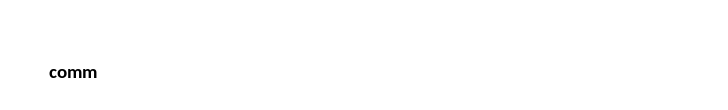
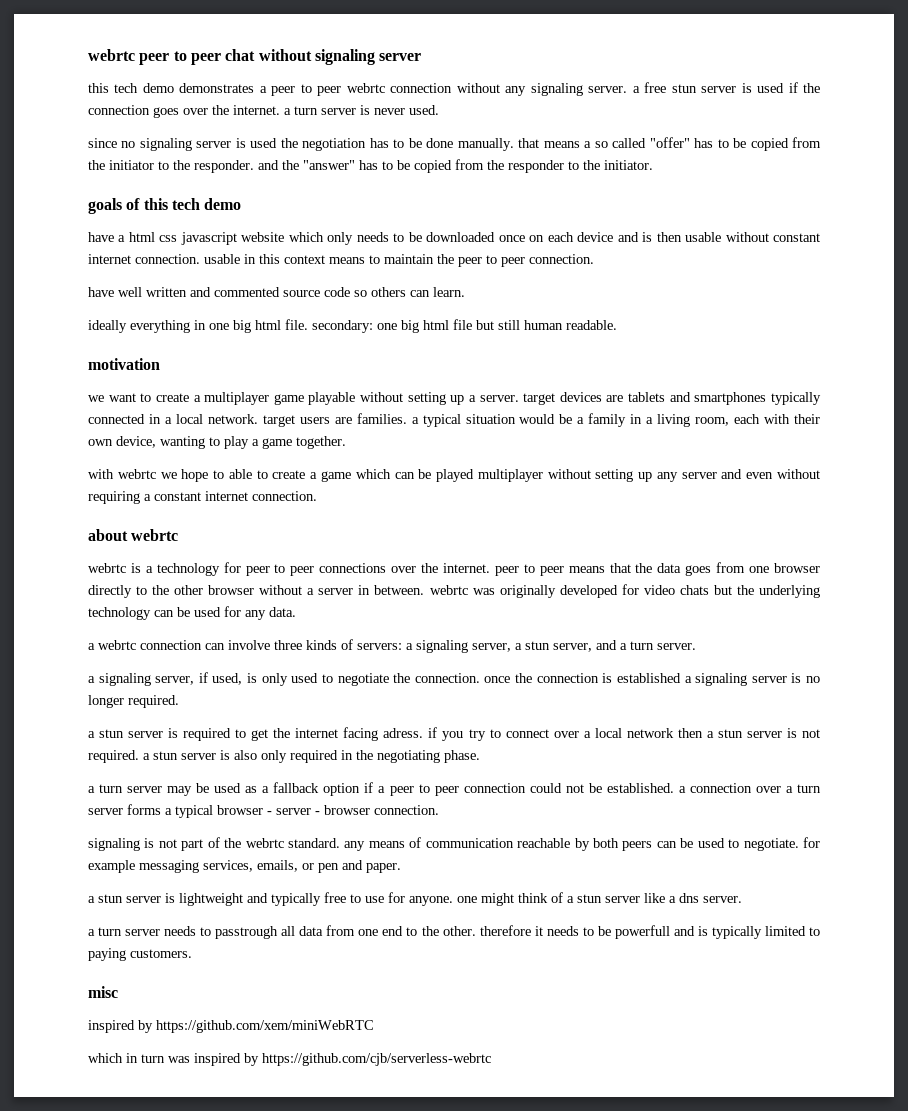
- comm
+ webrtc peer to peer chat without signaling server
+ this tech demo demonstrates a peer to peer webrtc connection without any signaling server. a free stun server is used if the connection goes over the internet. a turn server is never used.
+ since no signaling server is used the negotiation has to be done manually. that means a so called "offer" has to be copied from the initiator to the responder. and the "answer" has to be copied from the responder to the initiator.
+ goals of this tech demo
+ have a html css javascript website which only needs to be downloaded once on each device and is then usable without constant internet connection. usable in this context means to maintain the peer to peer connection.
+ have well written and commented source code so others can learn.
+ ideally everything in one big html file. secondary: one big html file but still human readable.
+ motivation
+ we want to create a multiplayer game playable without setting up a server. target devices are tablets and smartphones typically connected in a local network. target users are families. a typical situation would be a family in a living room, each with their own device, wanting to play a game together.
+ with webrtc we hope to able to create a game which can be played multiplayer without setting up any server and even without requiring a constant internet connection.
+ about webrtc
+ webrtc is a technology for peer to peer connections over the internet. peer to peer means that the data goes from one browser directly to the other browser without a server in between. webrtc was originally developed for video chats but the underlying technology can be used for any data.
+ a webrtc connection can involve three kinds of servers: a signaling server, a stun server, and a turn server.
+ a signaling server, if used, is only used to negotiate the connection. once the connection is established a signaling server is no longer required.
+ a stun server is required to get the internet facing adress. if you try to connect over a local network then a stun server is not required. a stun server is also only required in the negotiating phase.
+ a turn server may be used as a fallback option if a peer to peer connection could not be established. a connection over a turn server forms a typical browser - server - browser connection.
+ signaling is not part of the webrtc standard. any means of communication reachable by both peers can be used to negotiate. for example messaging services, emails, or pen and paper.
+ a stun server is lightweight and typically free to use for anyone. one might think of a stun server like a dns server.
+ a turn server needs to passtrough all data from one end to the other. therefore it needs to be powerfull and is typically limited to paying customers.
+ misc
+ inspired by https://github.com/xem/miniWebRTC
+ which in turn was inspired by https://github.com/cjb/serverless-webrtc

